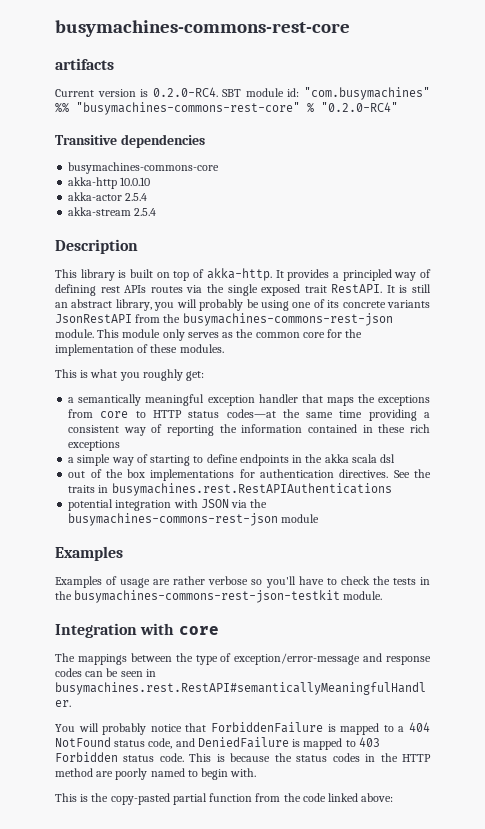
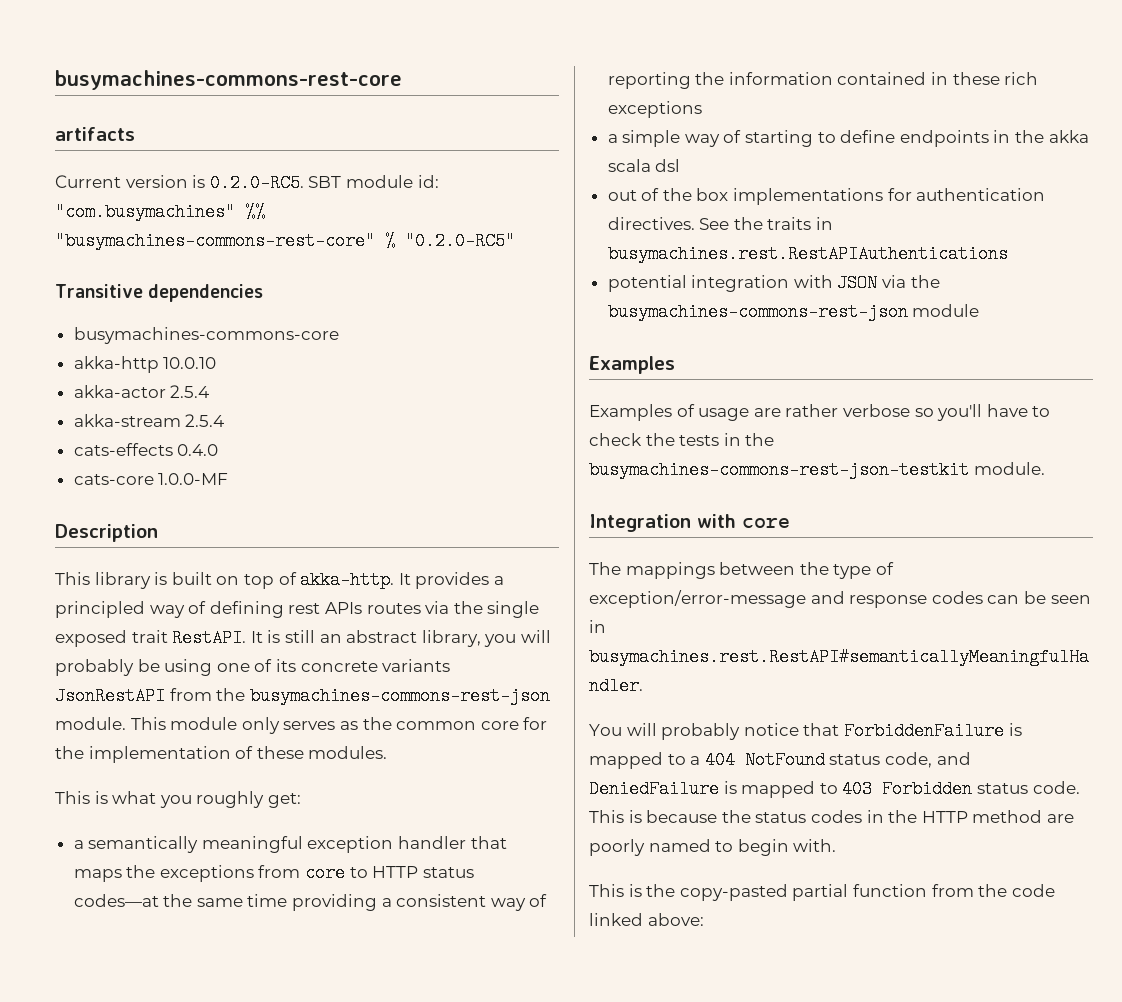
- Current version is 0.2.0-RC4. SBT module id: "com.busymachines" %% "busymachines-commons-rest-core" % "0.2.0-RC4"
+ Current version is 0.2.0-RC5. SBT module id: "com.busymachines" %% "busymachines-commons-rest-core" % "0.2.0-RC5"
+ cats-effects 0.4.0
+ cats-core 1.0.0-MF

